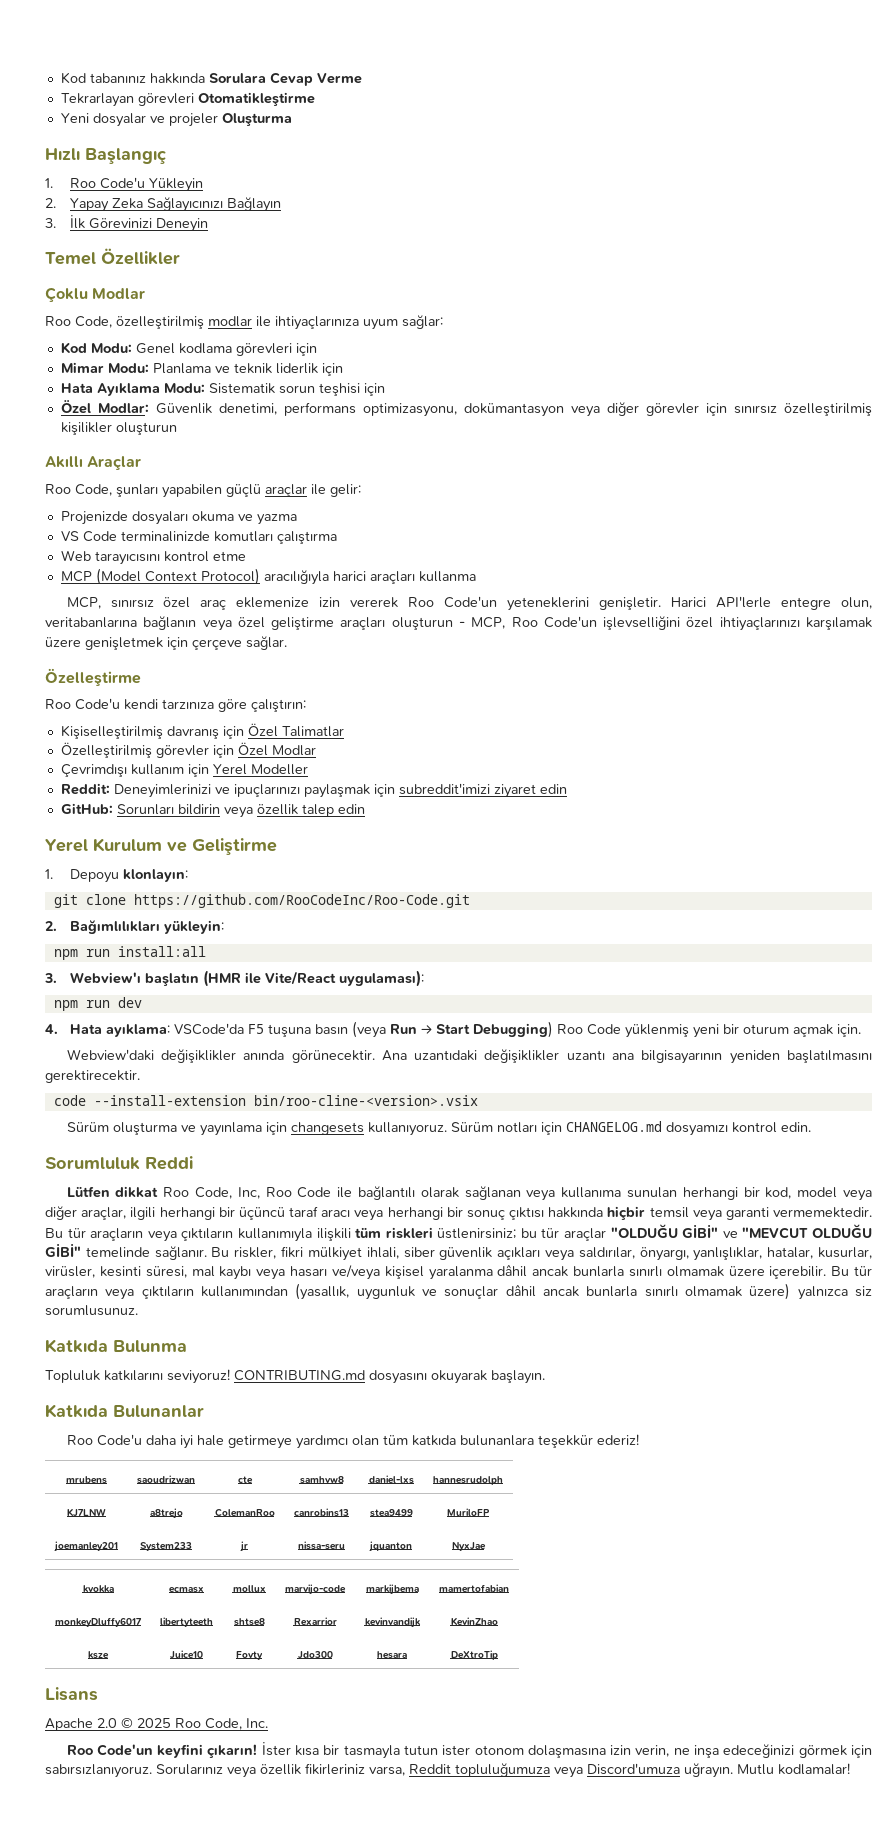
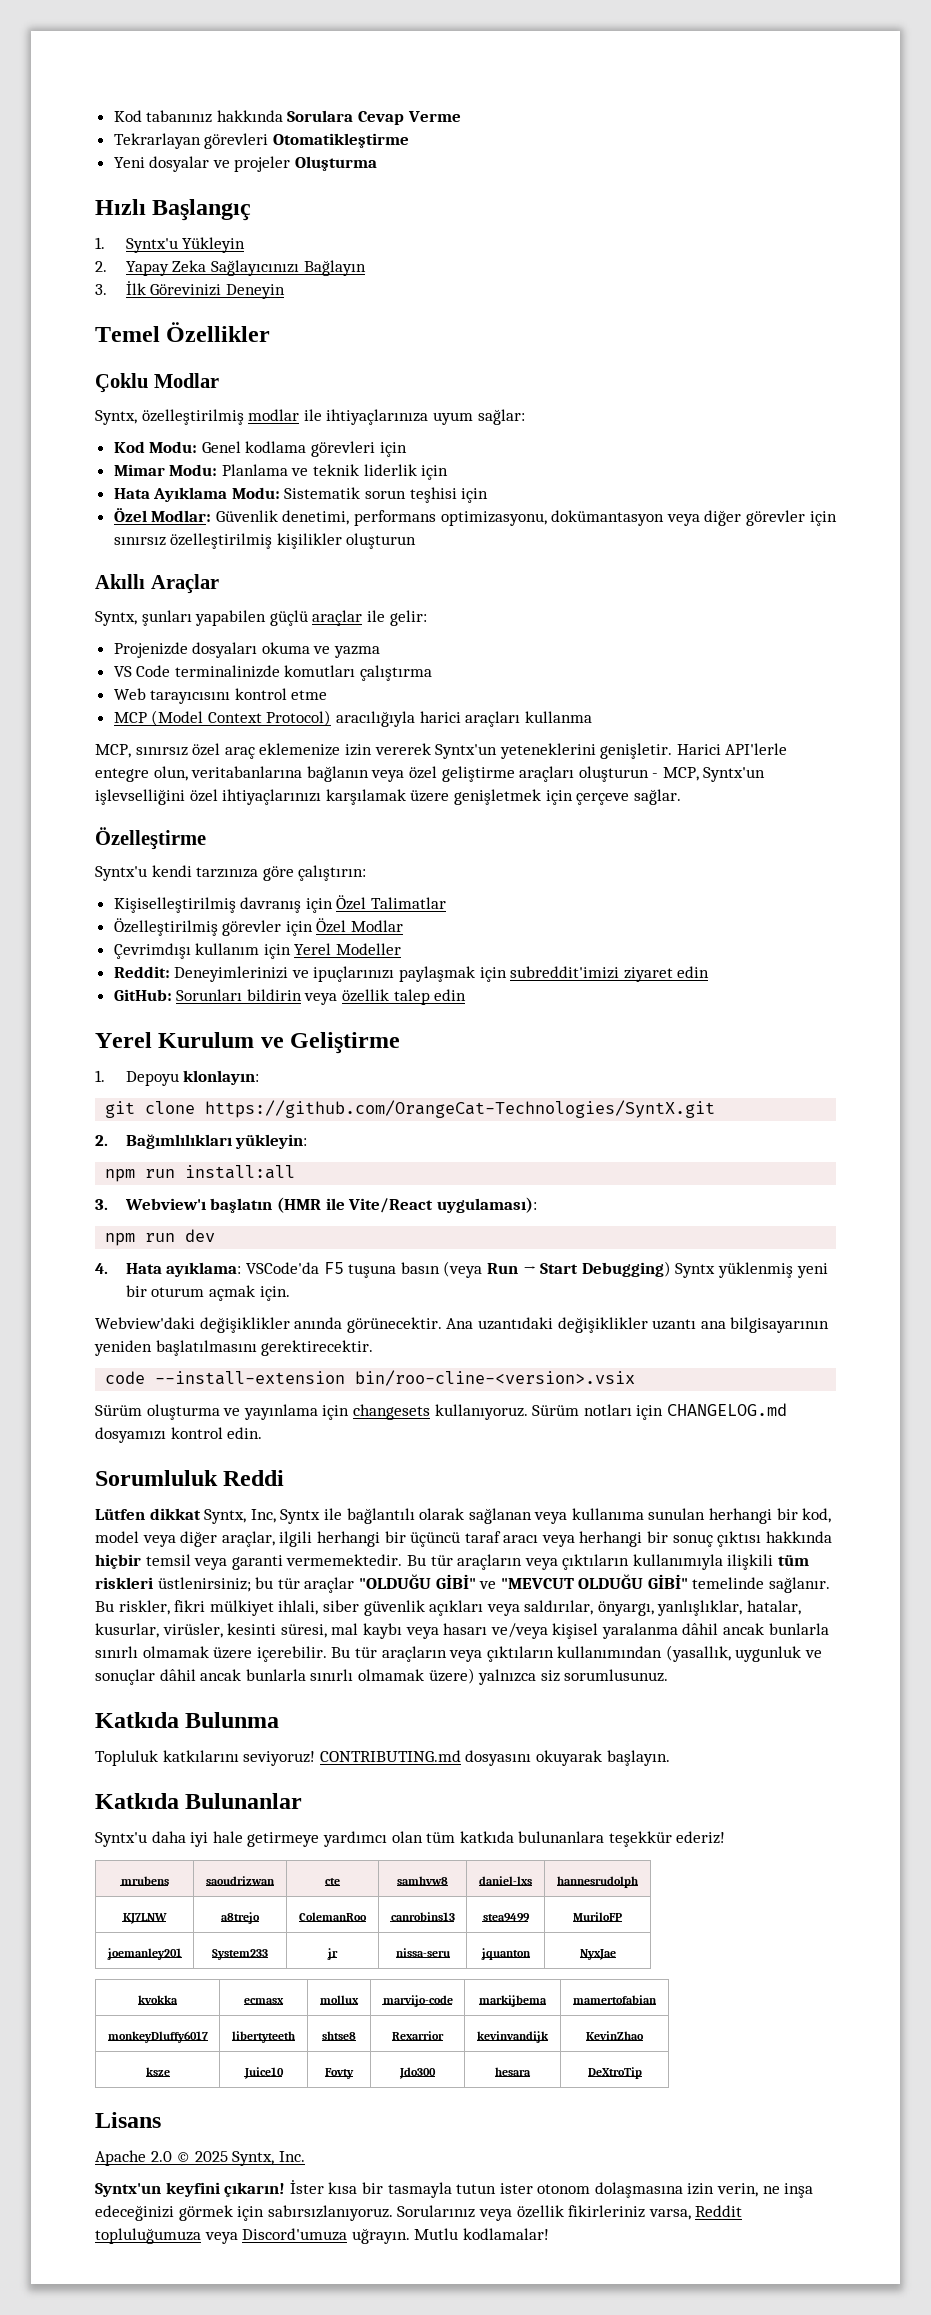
- 1. Roo Code'u Yükleyin
+ 1. Syntx'u Yükleyin
- Roo Code, özelleştirilmiş modlar ile ihtiyaçlarınıza uyum sağlar:
+ Syntx, özelleştirilmiş modlar ile ihtiyaçlarınıza uyum sağlar:
- Roo Code, şunları yapabilen güçlü araçlar ile gelir:
+ Syntx, şunları yapabilen güçlü araçlar ile gelir:
- MCP, sınırsız özel araç eklemenize izin vererek Roo Code'un yeteneklerini genişletir.
+ MCP, sınırsız özel araç eklemenize izin vererek Syntx'un yeteneklerini genişletir.
- Harici API'lerle entegre olun, veritabanlarına bağlanın veya özel geliştirme araçları oluşturun - MCP, Roo Code'un işlevselliğini özel ihtiyaçlarınızı karşılamak üzere genişletmek için çerçeve sağlar.
+ Harici API'lerle entegre olun, veritabanlarına bağlanın veya özel geliştirme araçları oluşturun - MCP, Syntx'un işlevselliğini özel ihtiyaçlarınızı karşılamak üzere genişletmek için çerçeve sağlar.
- Roo Code'u kendi tarzınıza göre çalıştırın:
+ Syntx'u kendi tarzınıza göre çalıştırın:
- git clone https://github.com/RooCodeInc/Roo-Code.git
+ git clone https://github.com/OrangeCat-Technologies/SyntX.git
- 4. Hata ayıklama: VSCode'da F5 tuşuna basın (veya Run → Start Debugging) Roo Code yüklenmiş yeni bir oturum açmak için.
+ 4. Hata ayıklama: VSCode'da F5 tuşuna basın (veya Run → Start Debugging) Syntx yüklenmiş yeni bir oturum açmak için.
- Lütfen dikkat Roo Code, Inc, Roo Code ile bağlantılı olarak sağlanan veya kullanıma sunulan herhangi bir kod, model veya diğer araçlar, ilgili herhangi bir üçüncü taraf aracı veya herhangi bir sonuç çıktısı hakkında hiçbir temsil veya garanti vermemektedir.
+ Lütfen dikkat Syntx, Inc, Syntx ile bağlantılı olarak sağlanan veya kullanıma sunulan herhangi bir kod, model veya diğer araçlar, ilgili herhangi bir üçüncü taraf aracı veya herhangi bir sonuç çıktısı hakkında hiçbir temsil veya garanti vermemektedir.
- Roo Code'u daha iyi hale getirmeye yardımcı olan tüm katkıda bulunanlara teşekkür ederiz!
+ Syntx'u daha iyi hale getirmeye yardımcı olan tüm katkıda bulunanlara teşekkür ederiz!
- Apache 2.0 © 2025 Roo Code, Inc.
+ Apache 2.0 © 2025 Syntx, Inc.
- Roo Code'un keyfini çıkarın!
+ Syntx'un keyfini çıkarın!

